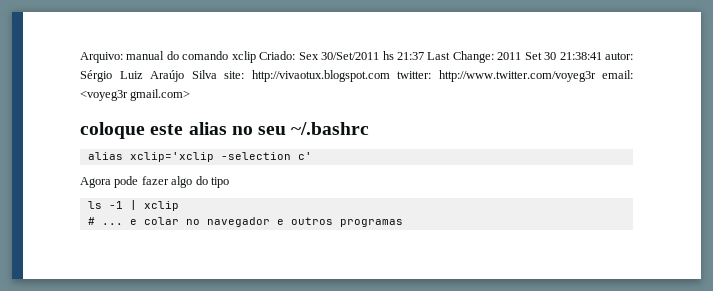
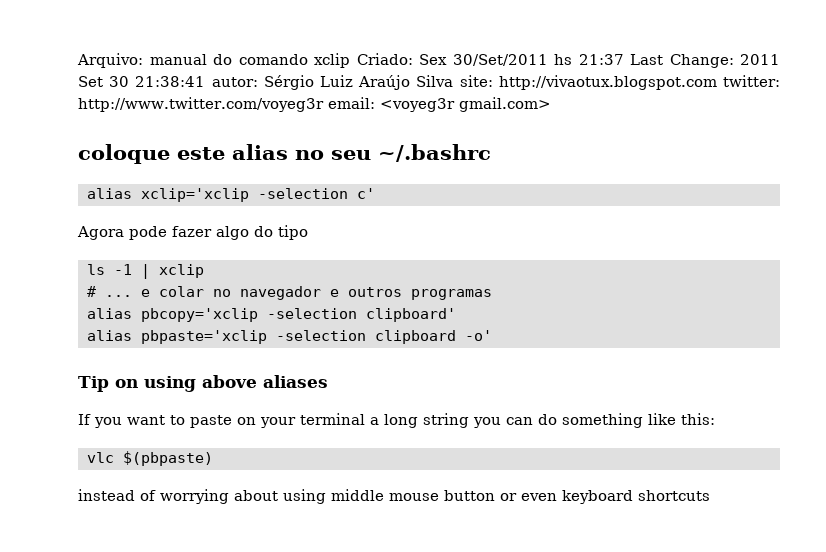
+ alias pbcopy='xclip -selection clipboard'
+ alias pbpaste='xclip -selection clipboard -o'
+ Tip on using above aliases
+ If you want to paste on your terminal a long string you can do something like this:
+ vlc $(pbpaste)
+ instead of worrying about using middle mouse button or even keyboard shortcuts

